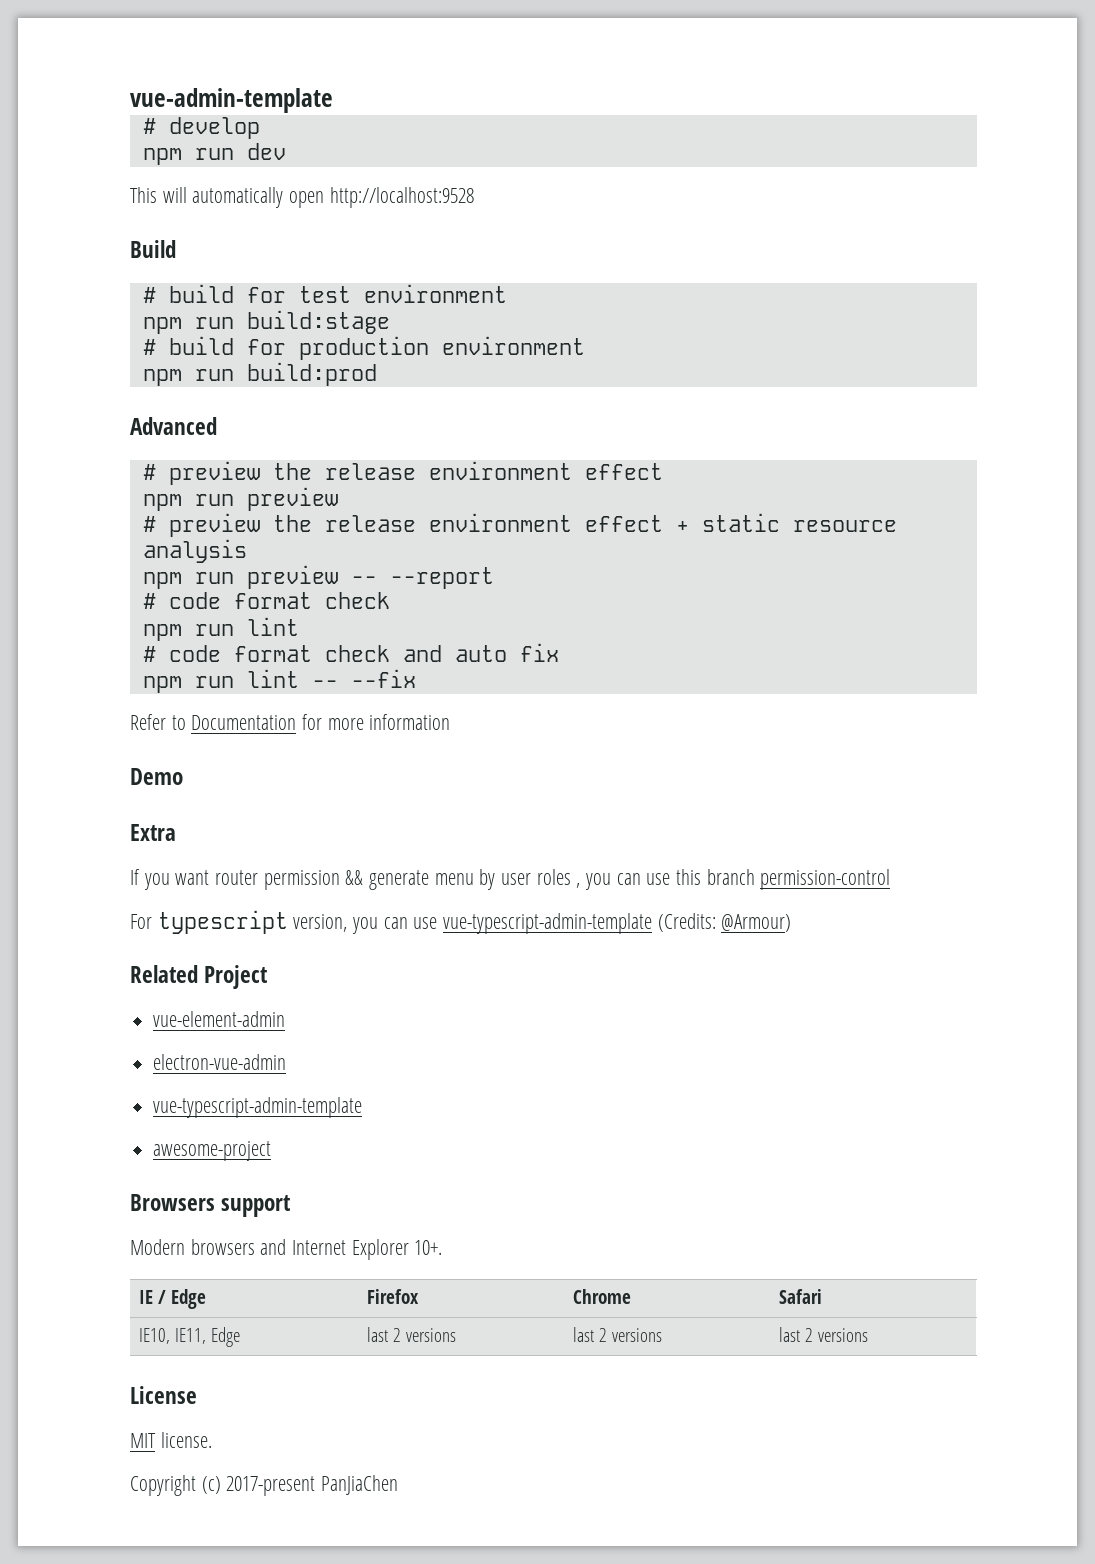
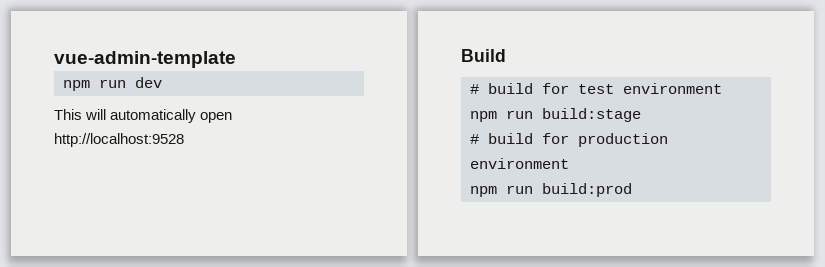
- # develop
- Advanced
- # preview the release environment effect
- npm run preview
- # preview the release environment effect + static resource analysis
- npm run preview -- --report
- # code format check
- npm run lint
- # code format check and auto fix
- npm run lint -- --fix
- Refer to Documentation for more information
- Demo
- Extra
- If you want router permission && generate menu by user roles , you can use this branch permission-control
- For typescript version, you can use vue-typescript-admin-template (Credits: @Armour)
- Related Project
- vue-element-admin
- electron-vue-admin
- vue-typescript-admin-template
- awesome-project
- Browsers support
- Modern browsers and Internet Explorer 10+.
- IE / Edge | Firefox | Chrome | Safari
- IE10, IE11, Edge | last 2 versions | last 2 versions | last 2 versions
- License
- MIT license.
- Copyright (c) 2017-present PanJiaChen

